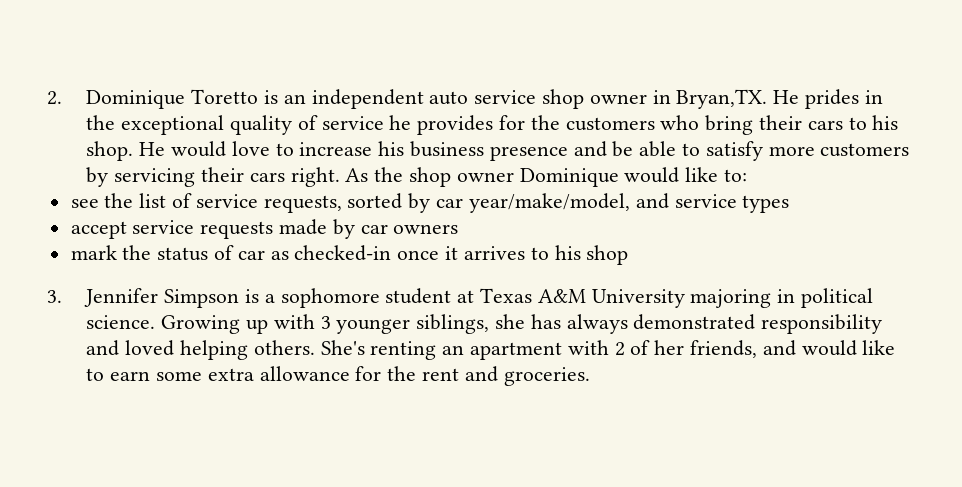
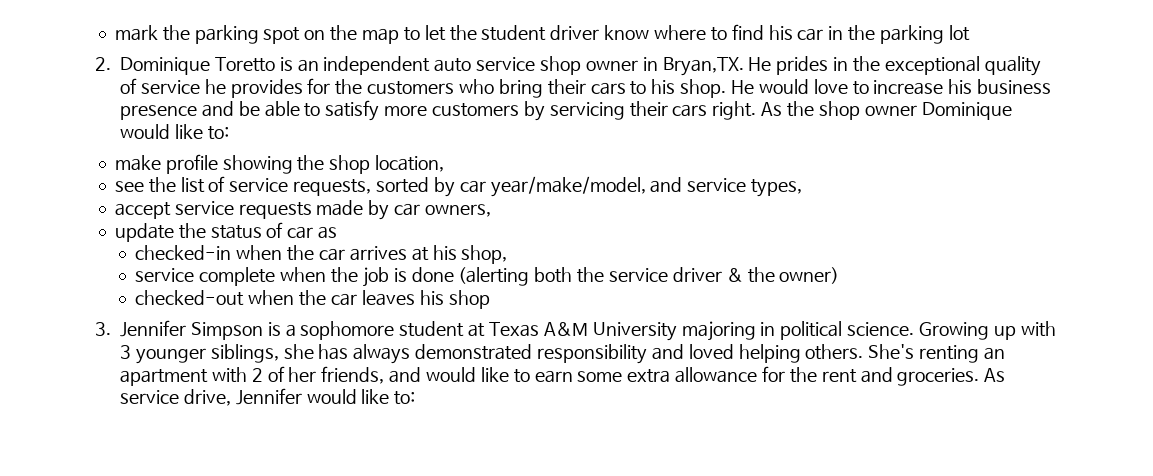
+ mark the parking spot on the map to let the student driver know where to find his car in the parking lot
+ make profile showing the shop location,
- see the list of service requests, sorted by car year/make/model, and service types
+ see the list of service requests, sorted by car year/make/model, and service types,
- accept service requests made by car owners
- mark the status of car as checked-in once it arrives to his shop
+ accept service requests made by car owners,
+ update the status of car as
+ checked-in when the car arrives at his shop,
+ service complete when the job is done (alerting both the service driver & the owner)
+ checked-out when the car leaves his shop
+ As service drive, Jennifer would like to:

